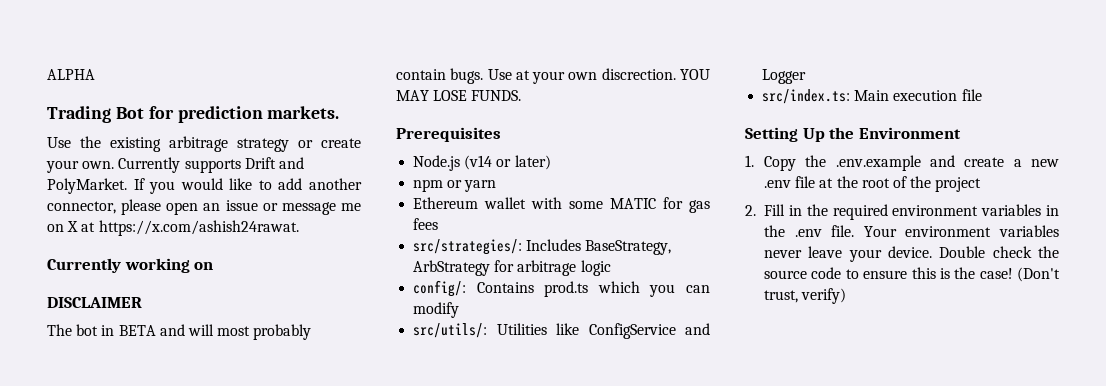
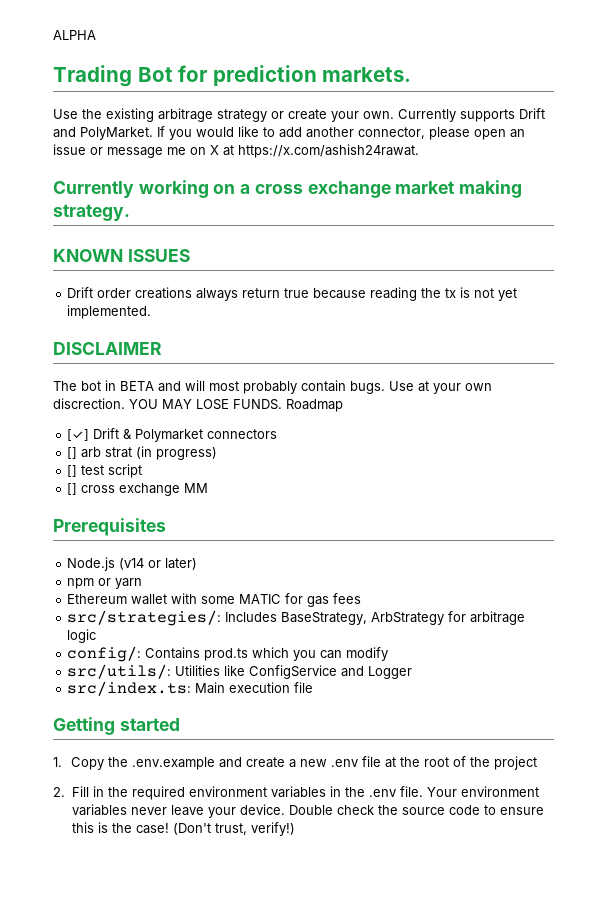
- Currently working on
+ Currently working on a cross exchange market making strategy.
+ KNOWN ISSUES
+ Drift order creations always return true because reading the tx is not yet implemented.
+ Roadmap
+ [✓] Drift & Polymarket connectors
+ [] arb strat (in progress)
+ [] test script
+ [] cross exchange MM
- Setting Up the Environment
+ Getting started
- (Don't trust, verify)
+ (Don't trust, verify!)

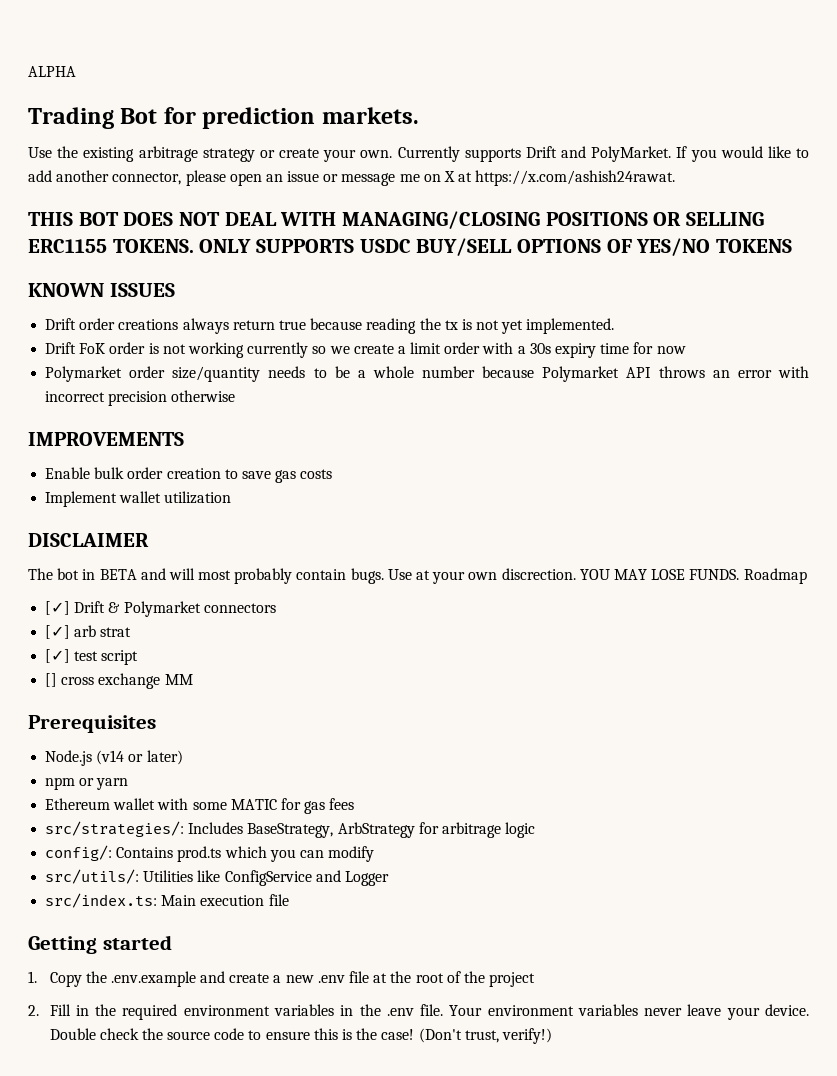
- Currently working on a cross exchange market making strategy.
+ THIS BOT DOES NOT DEAL WITH MANAGING/CLOSING POSITIONS OR SELLING ERC1155 TOKENS. ONLY SUPPORTS USDC BUY/SELL OPTIONS OF YES/NO TOKENS
+ Drift FoK order is not working currently so we create a limit order with a 30s expiry time for now
+ Polymarket order size/quantity needs to be a whole number because Polymarket API throws an error with incorrect precision otherwise
+ IMPROVEMENTS
+ Enable bulk order creation to save gas costs
+ Implement wallet utilization
- [] arb strat (in progress)
- [] test script
+ [✓] arb strat
+ [✓] test script

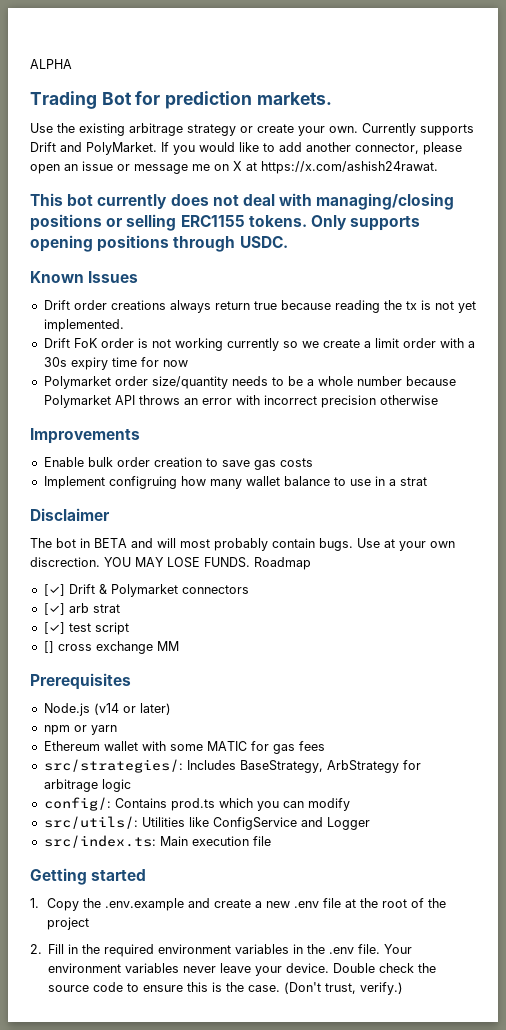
- THIS BOT DOES NOT DEAL WITH MANAGING/CLOSING POSITIONS OR SELLING ERC1155 TOKENS. ONLY SUPPORTS USDC BUY/SELL OPTIONS OF YES/NO TOKENS
- KNOWN ISSUES
+ This bot currently does not deal with managing/closing positions or selling ERC1155 tokens. Only supports opening positions through USDC.
+ Known Issues
- IMPROVEMENTS
+ Improvements
- Implement wallet utilization
- DISCLAIMER
+ Implement configruing how many wallet balance to use in a strat
+ Disclaimer
- Double check the source code to ensure this is the case!
+ Double check the source code to ensure this is the case.
- (Don't trust, verify!)
+ (Don't trust, verify.)

